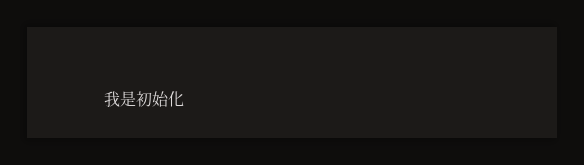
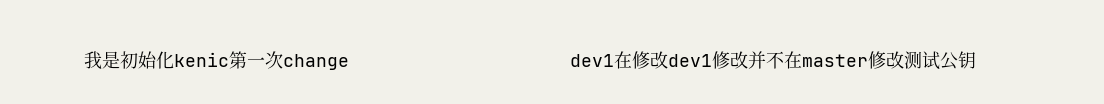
- 我是初始化
+ 我是初始化kenic第一次change
+ dev1在修改dev1修改并不在master修改测试公钥

